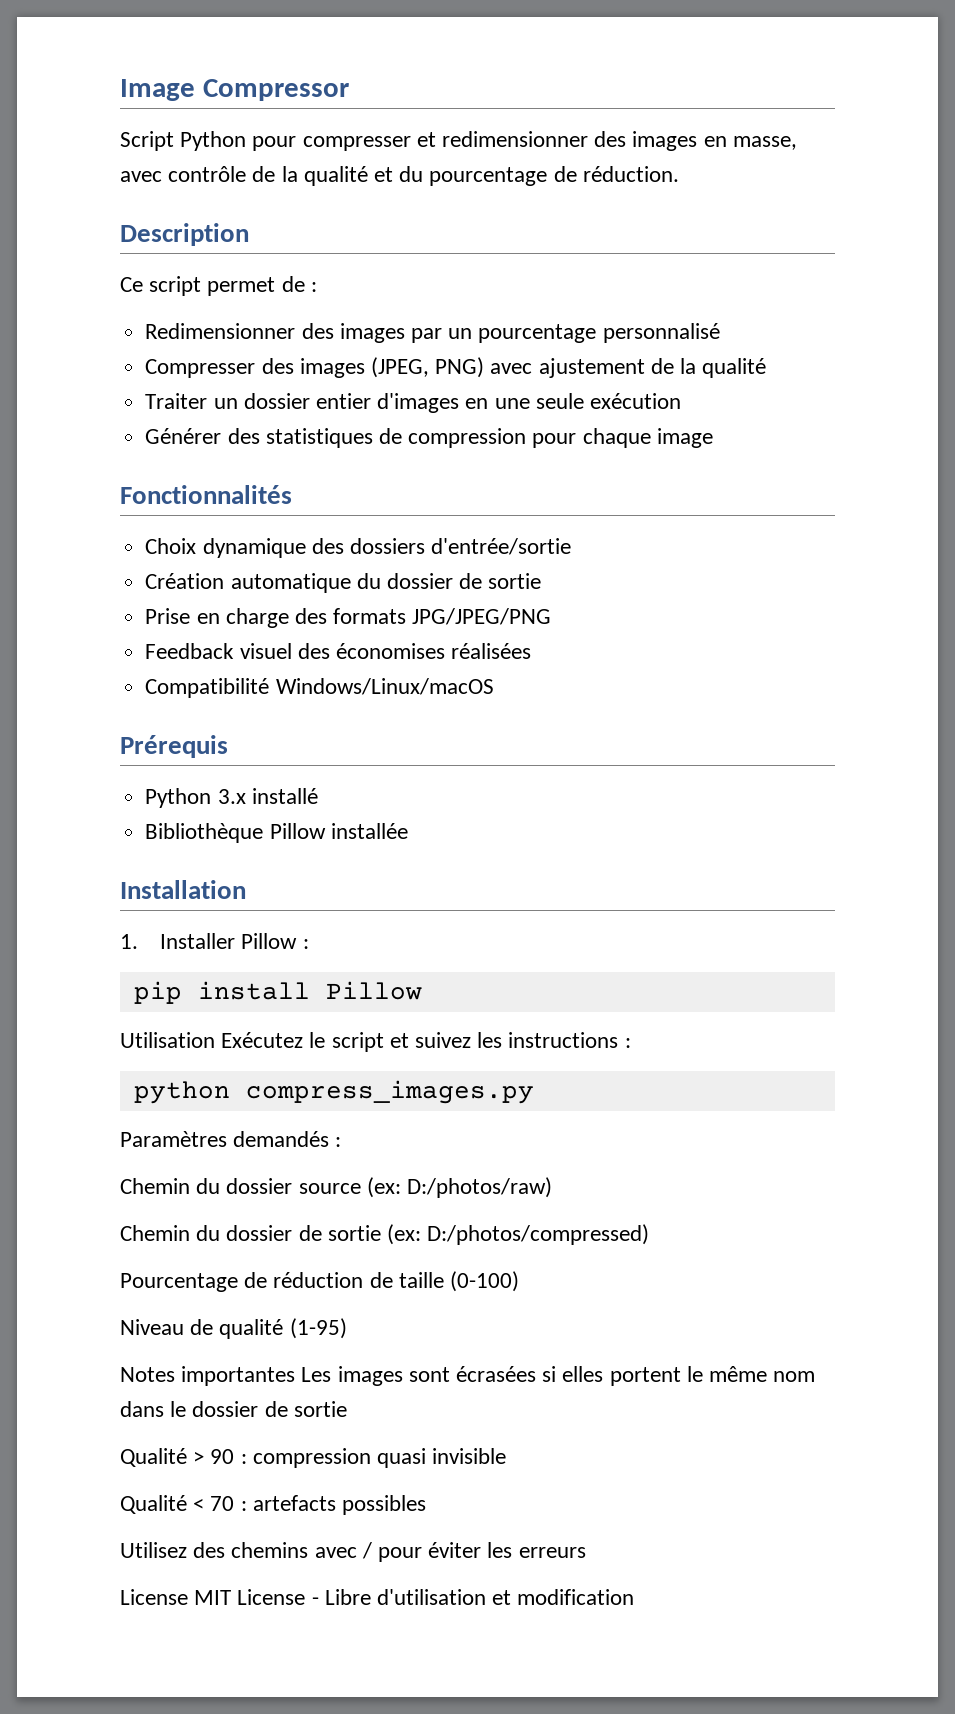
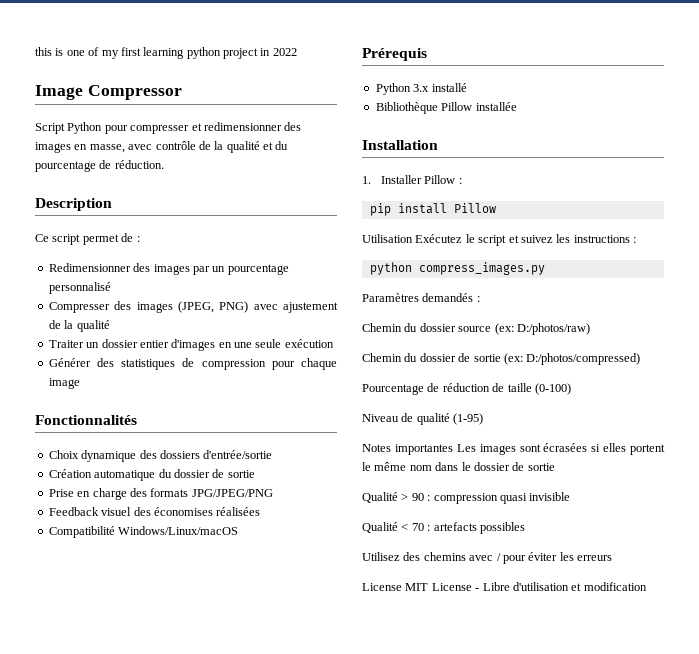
+ this is one of my first learning python project in 2022

